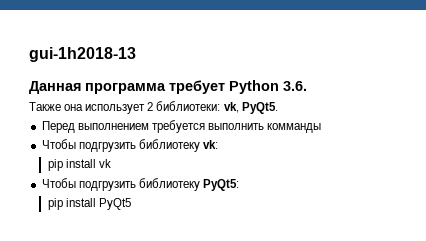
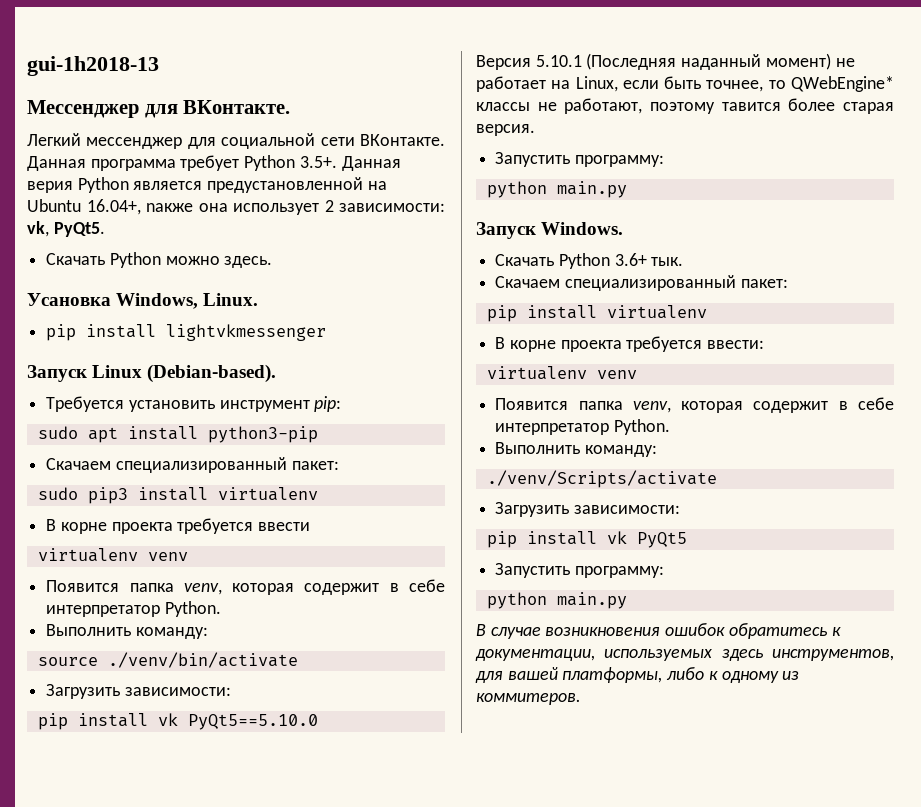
- Данная программа требует Python 3.6.
- Также она использует 2 библиотеки: vk, PyQt5.
+ Мессенджер для ВКонтакте.
+ Легкий мессенджер для социальной сети ВКонтакте. Данная программа требует Python 3.5+. Данная верия Python является предустановленной на Ubuntu 16.04+, nакже она использует 2 зависимости: vk, PyQt5.
- Перед выполнением требуется выполнить комманды
- Чтобы подгрузить библиотеку vk:
- pip install vk
- Чтобы подгрузить библиотеку PyQt5:
- pip install PyQt5
+ Скачать Python можно здесь.
+ Усановка Windows, Linux.
+ pip install lightvkmessenger
+ Запуск Linux (Debian-based).
+ Требуется установить инструмент pip:
+ sudo apt install python3-pip
+ Скачаем специализированный пакет:
+ sudo pip3 install virtualenv
+ В корне проекта требуется ввести
+ virtualenv venv
+ Появится папка venv, которая содержит в себе интерпретатор Python.
+ Выполнить команду:
+ source ./venv/bin/activate
+ Загрузить зависимости:
+ pip install vk PyQt5==5.10.0
+ Версия 5.10.1 (Последняя наданный момент) не работает на Linux, если быть точнее, то QWebEngine* классы не работают, поэтому тавится более старая версия.
+ Запустить программу:
+ python main.py
+ Запуск Windows.
+ Скачать Python 3.6+ тык.
+ Скачаем специализированный пакет:
+ pip install virtualenv
+ В корне проекта требуется ввести:
+ virtualenv venv
+ Появится папка venv, которая содержит в себе интерпретатор Python.
+ Выполнить команду:
+ ./venv/Scripts/activate
+ Загрузить зависимости:
+ pip install vk PyQt5
+ Запустить программу:
+ python main.py
+ В случае возникновения ошибок обратитесь к документации, используемых здесь инструментов, для вашей платформы, либо к одному из коммитеров.

